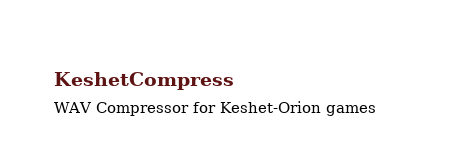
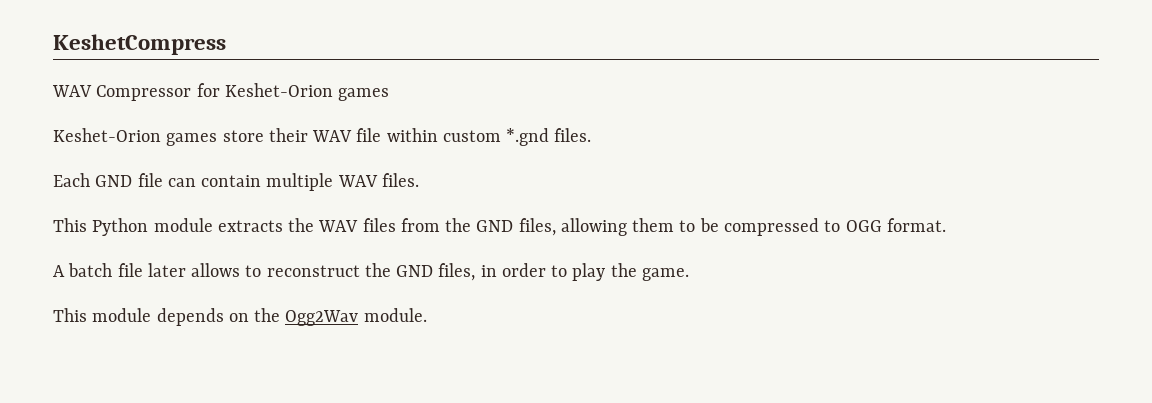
+ Keshet-Orion games store their WAV file within custom *.gnd files.
+ Each GND file can contain multiple WAV files.
+ This Python module extracts the WAV files from the GND files, allowing them to be compressed to OGG format.
+ A batch file later allows to reconstruct the GND files, in order to play the game.
+ This module depends on the Ogg2Wav module.

